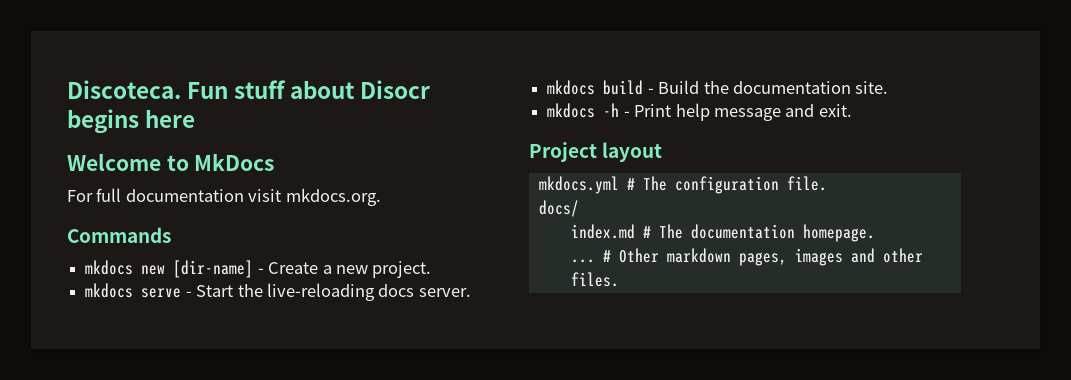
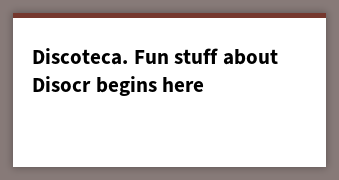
- Welcome to MkDocs
- For full documentation visit mkdocs.org.
- Commands
- mkdocs new [dir-name] - Create a new project.
- mkdocs serve - Start the live-reloading docs server.
- mkdocs build - Build the documentation site.
- mkdocs -h - Print help message and exit.
- Project layout
- mkdocs.yml # The configuration file.
- docs/
- index.md # The documentation homepage.
- ... # Other markdown pages, images and other files.

